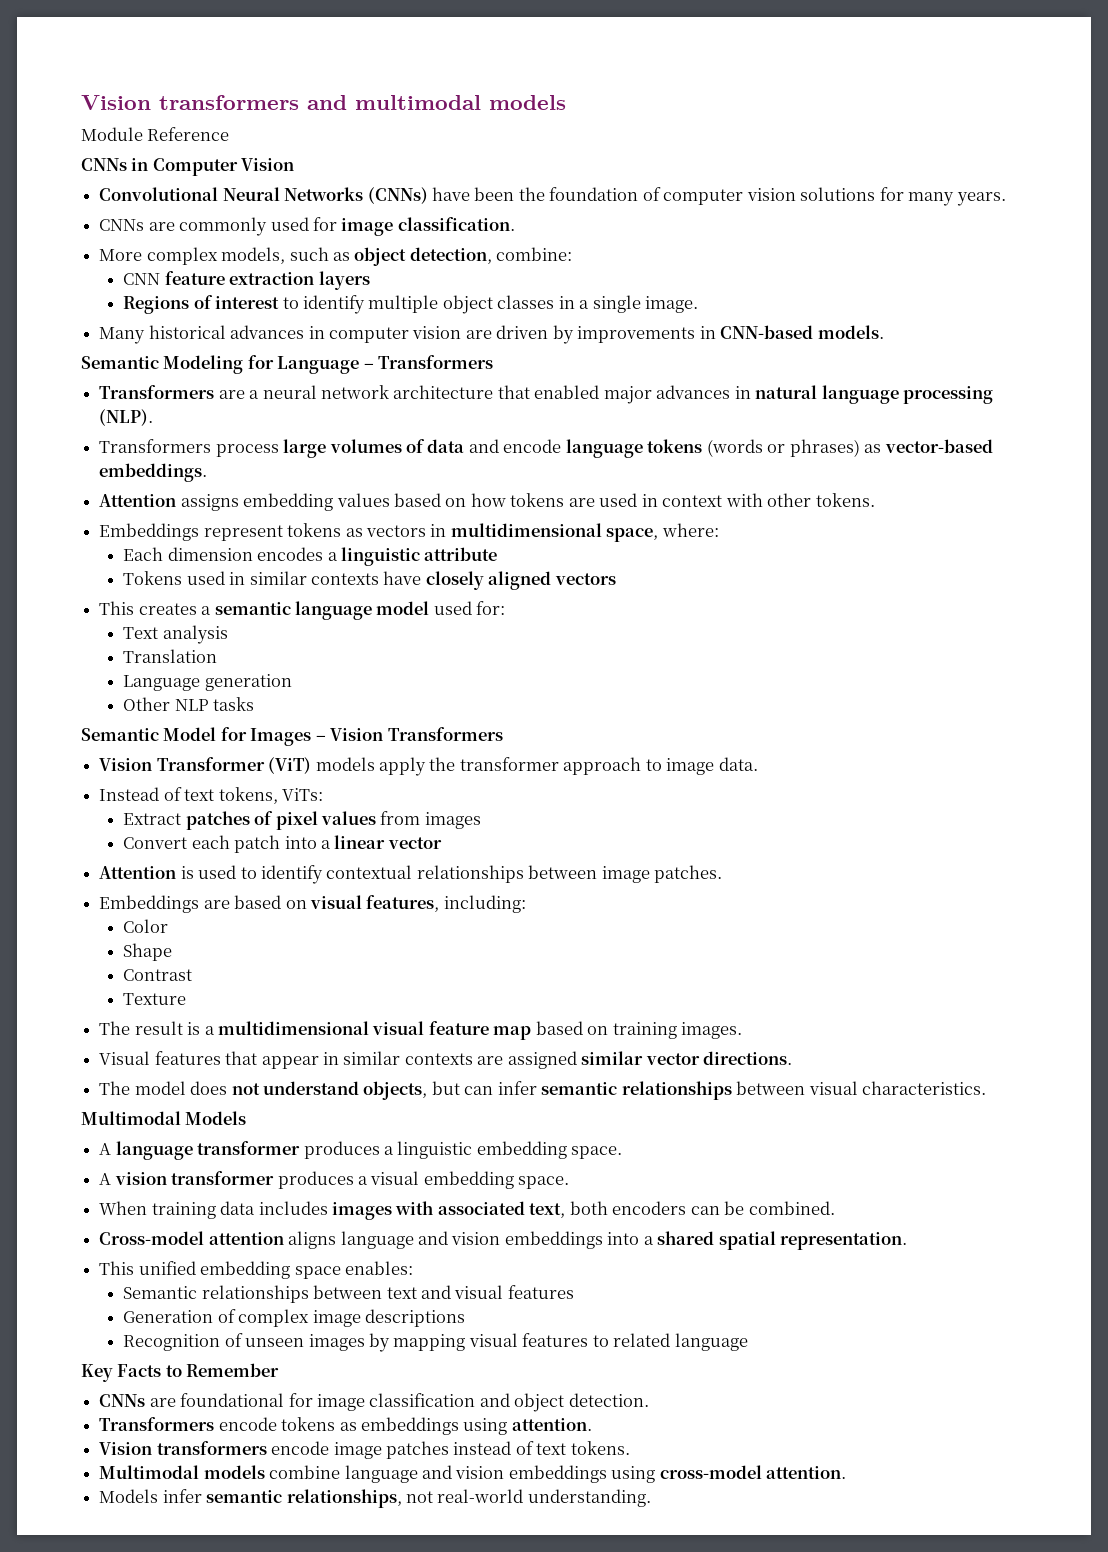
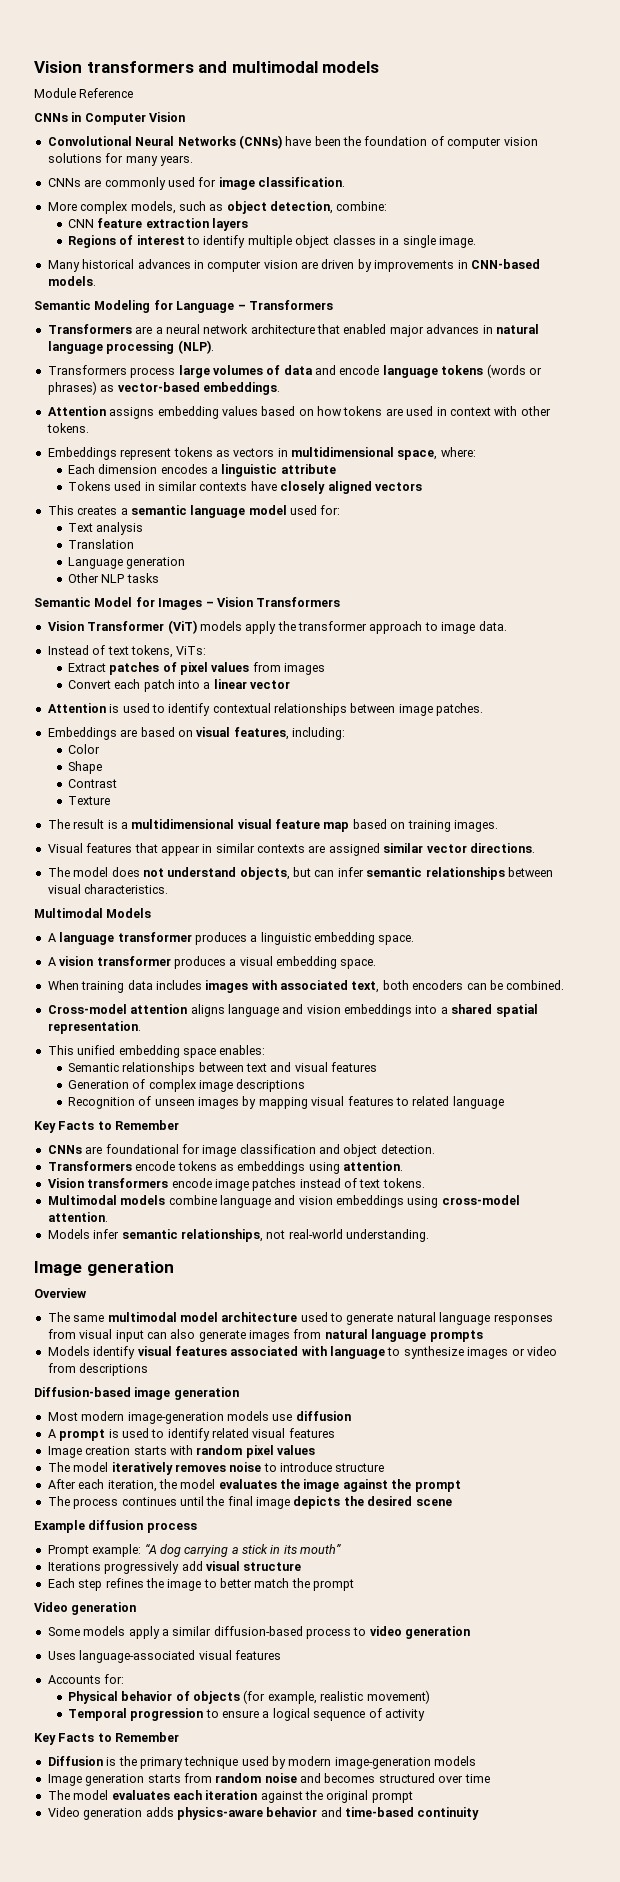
  Models infer semantic relationships, not real-world understanding.
+ Image generation
+ Overview
+ The same multimodal model architecture used to generate natural language responses from visual input can also generate images from natural language prompts
+ Models identify visual features associated with language to synthesize images or video from descriptions
+ Diffusion-based image generation
+ Most modern image-generation models use diffusion
+ A prompt is used to identify related visual features
+ Image creation starts with random pixel values
+ The model iteratively removes noise to introduce structure
+ After each iteration, the model evaluates the image against the prompt
+ The process continues until the final image depicts the desired scene
+ Example diffusion process
+ Prompt example: “A dog carrying a stick in its mouth”
+ Iterations progressively add visual structure
+ Each step refines the image to better match the prompt
+ Video generation
+ Some models apply a similar diffusion-based process to video generation
+ Uses language-associated visual features
+ Accounts for:
+ Physical behavior of objects (for example, realistic movement)
+ Temporal progression to ensure a logical sequence of activity
+ Key Facts to Remember
+ Diffusion is the primary technique used by modern image-generation models
+ Image generation starts from random noise and becomes structured over time
+ The model evaluates each iteration against the original prompt
+ Video generation adds physics-aware behavior and time-based continuity

